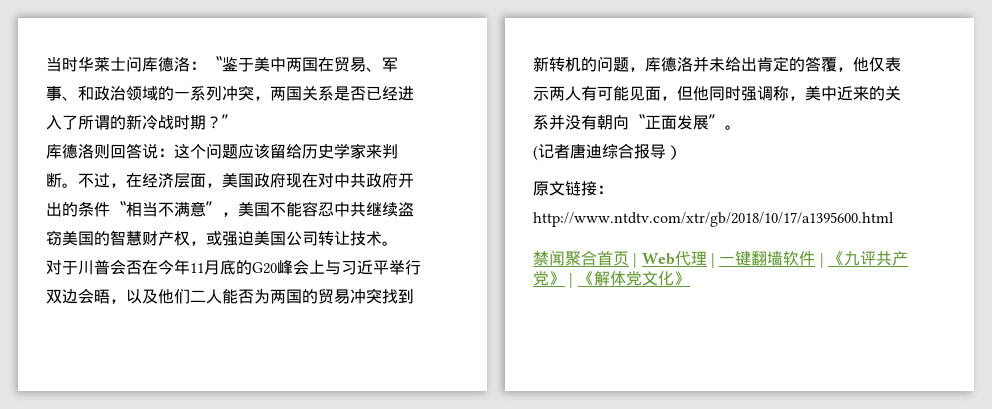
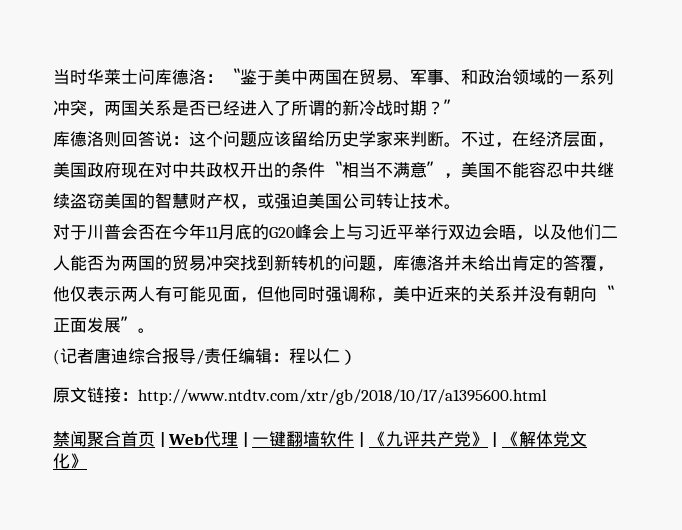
- 不过，在经济层面，美国政府现在对中共政府开出的条件〝相当不满意〞，美国不能容忍中共继续盗窃美国的智慧财产权，或强迫美国公司转让技术。
+ 不过，在经济层面，美国政府现在对中共政权开出的条件〝相当不满意〞，美国不能容忍中共继续盗窃美国的智慧财产权，或强迫美国公司转让技术。
- (记者唐迪综合报导）
+ (记者唐迪综合报导/责任编辑：程以仁）

